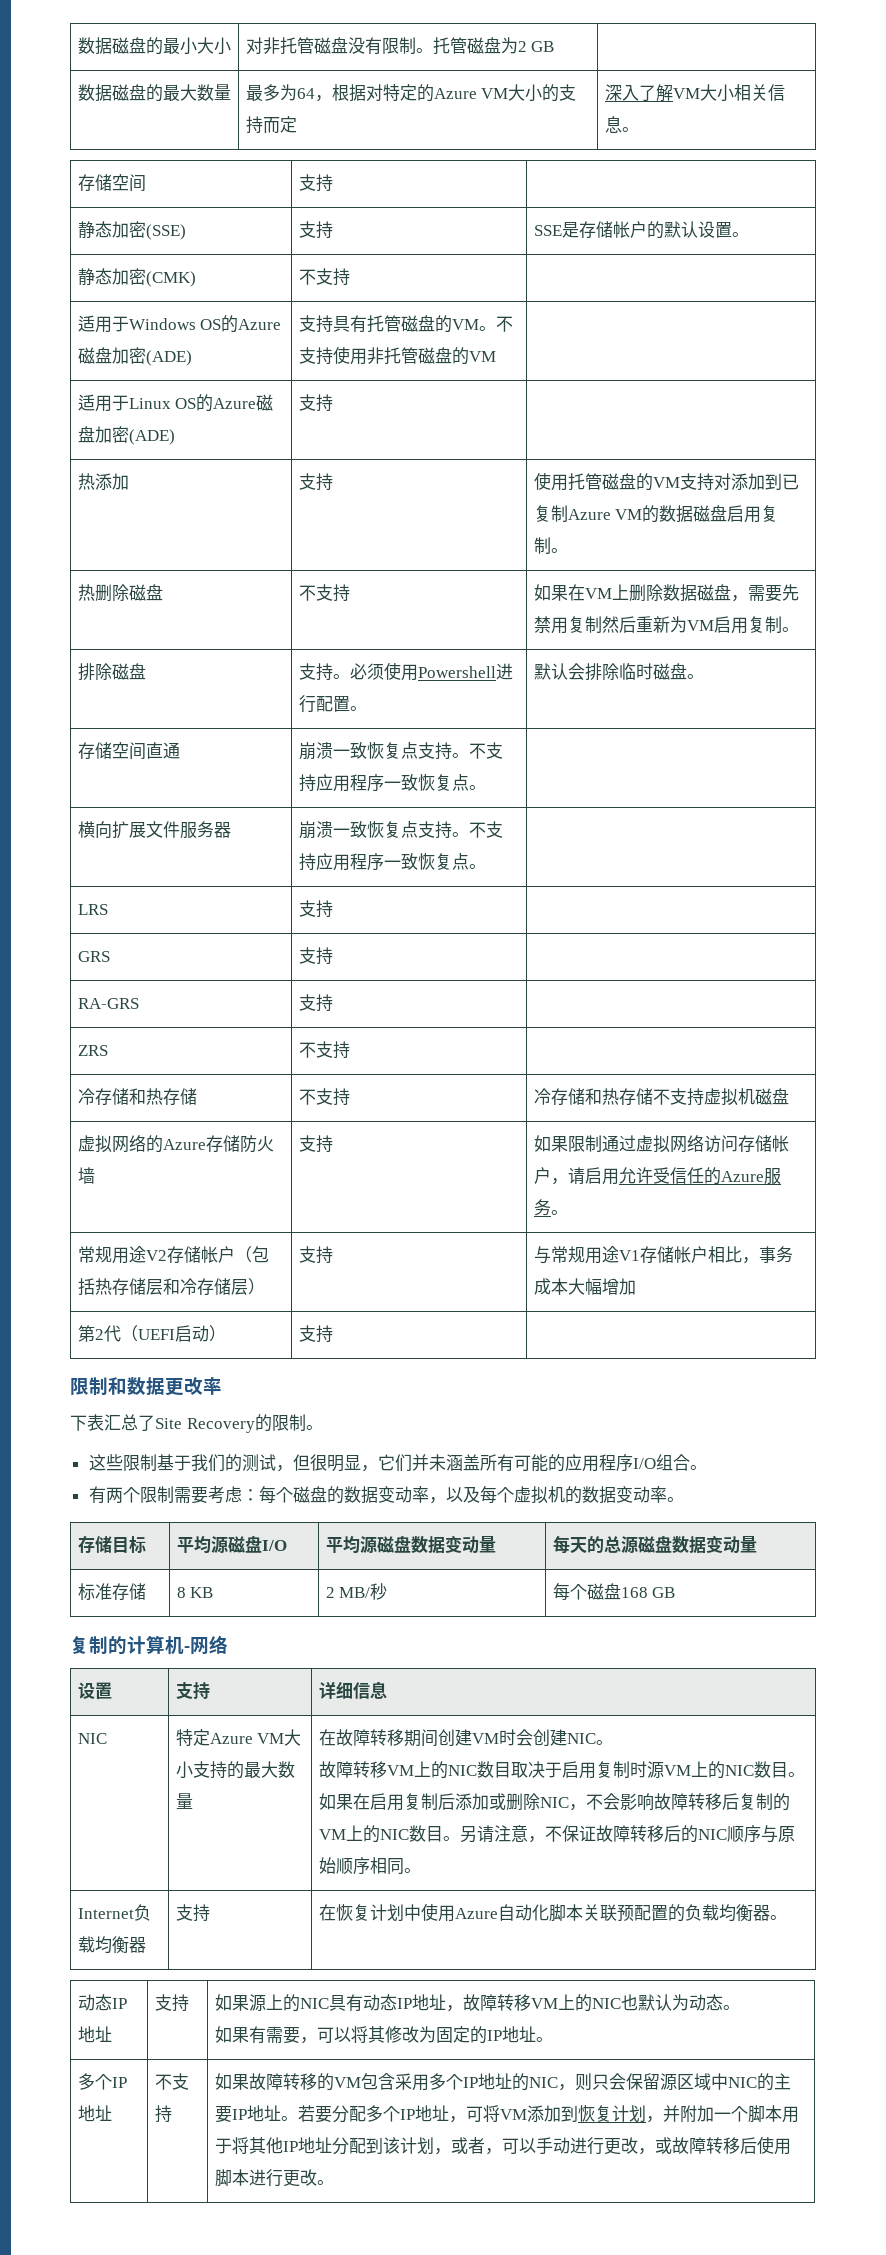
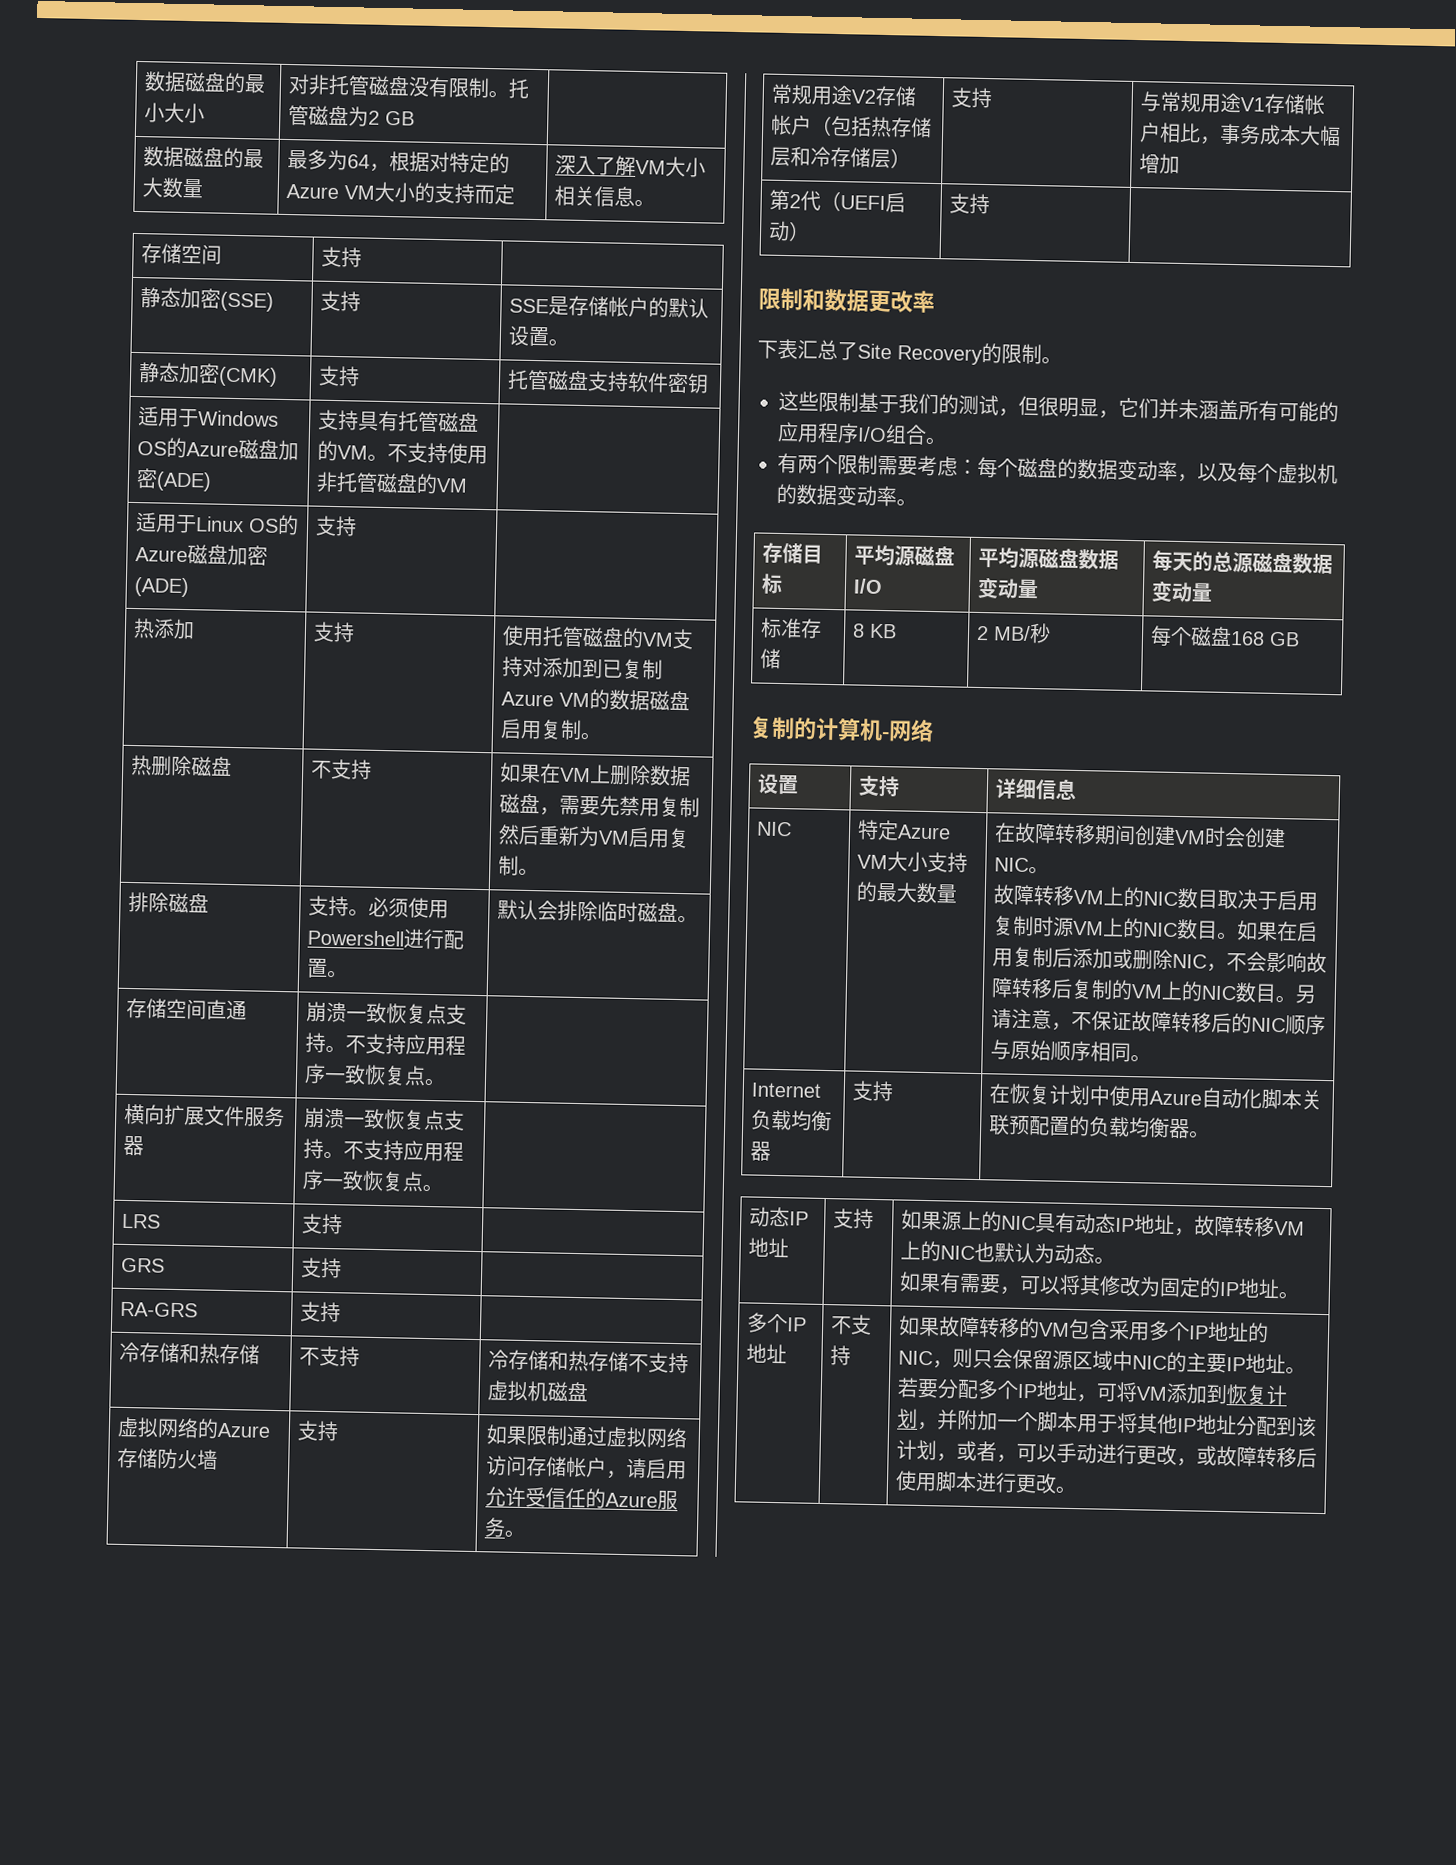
- 静态加密(CMK) | 不支持 |
+ 静态加密(CMK) | 支持 | 托管磁盘支持软件密钥
- ZRS | 不支持 |

